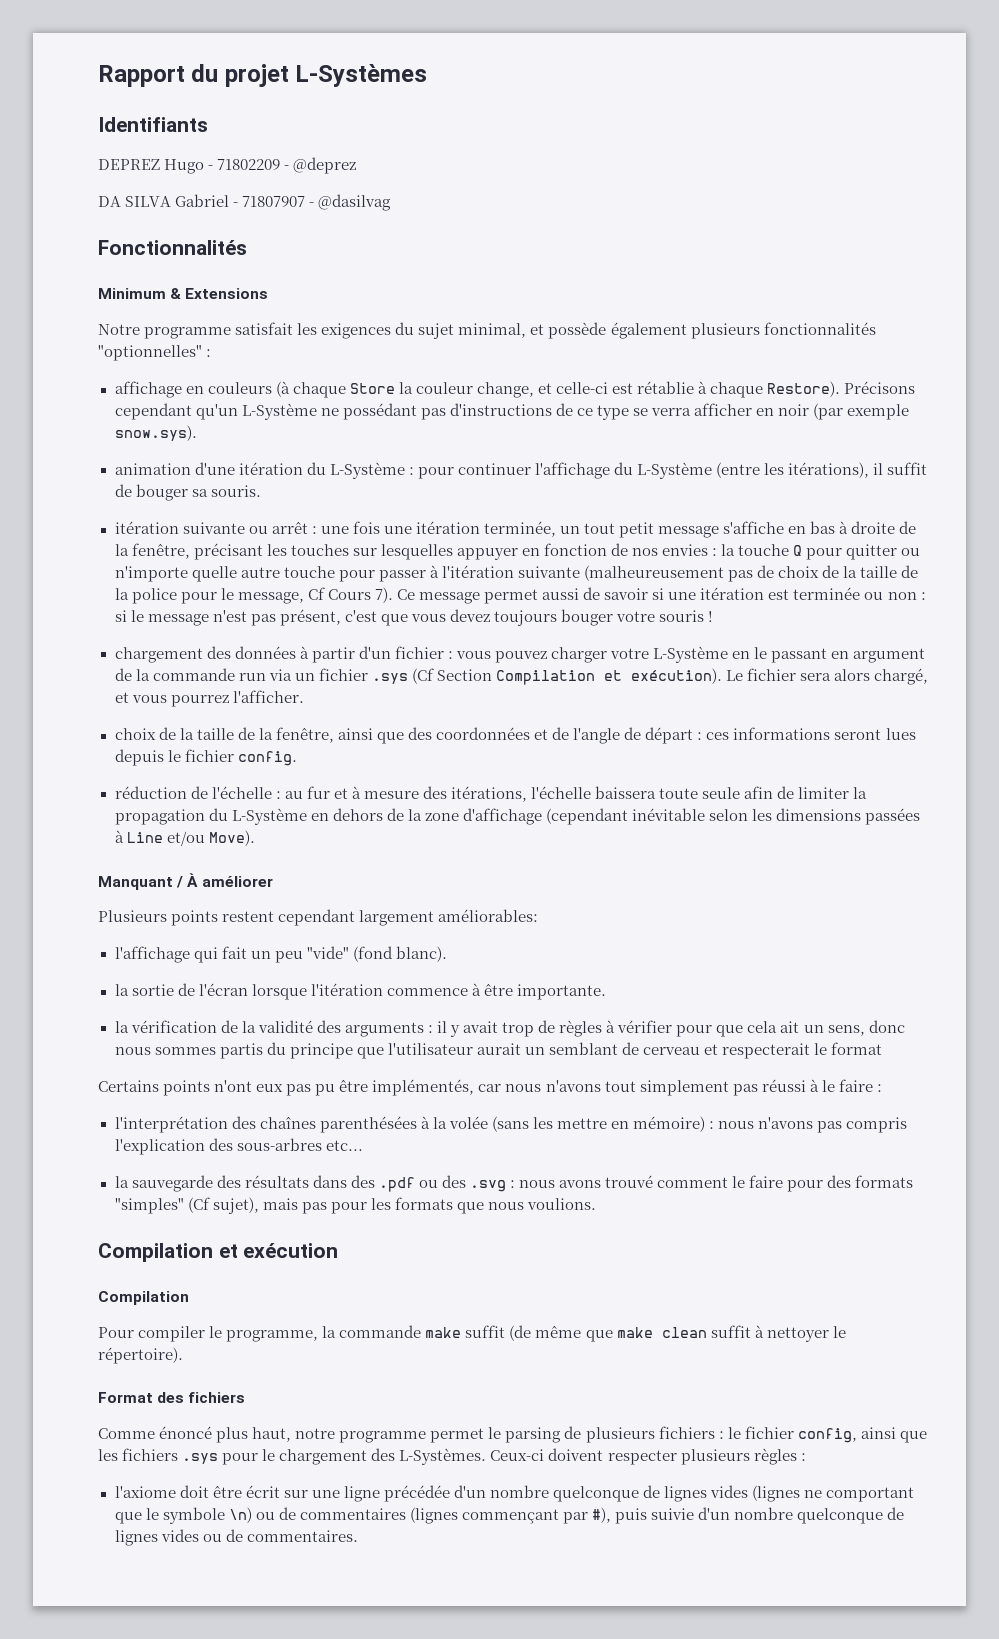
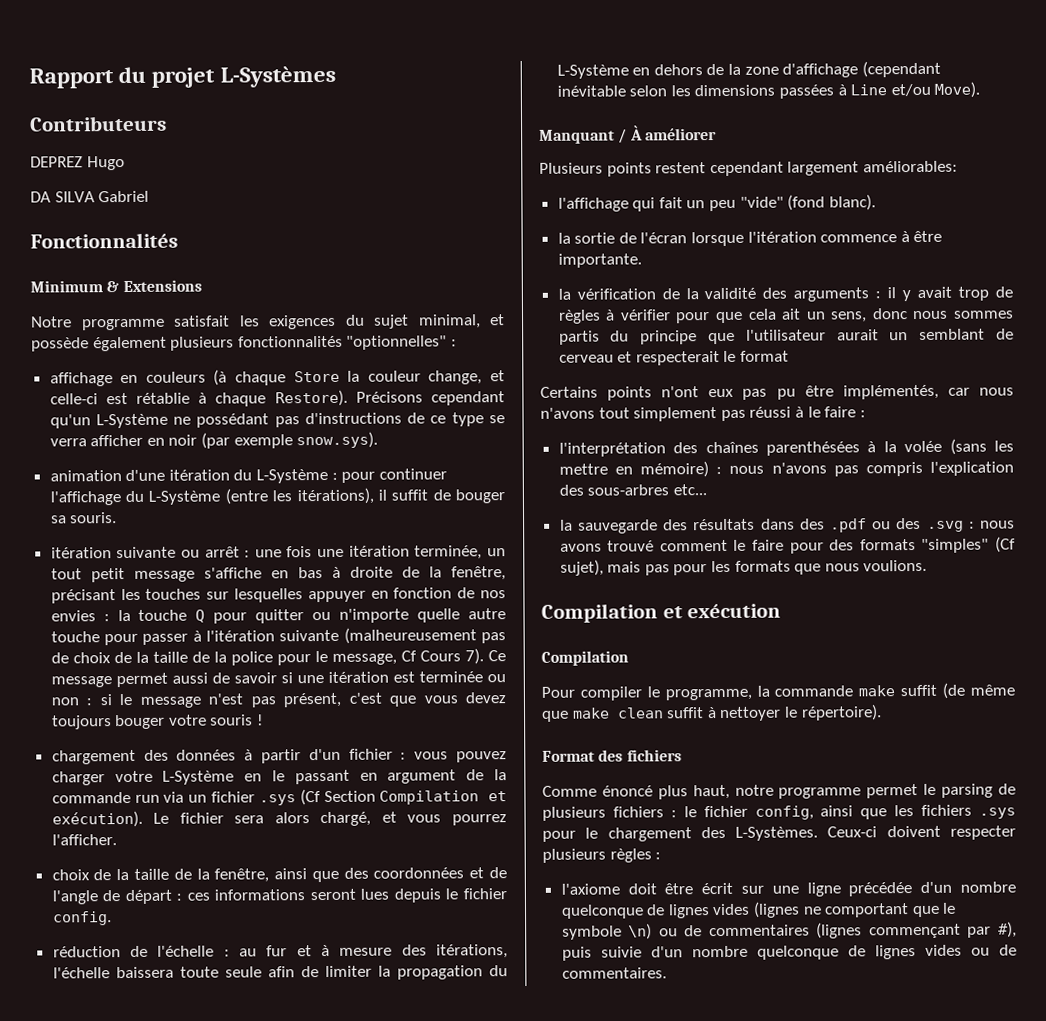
- Identifiants
+ Contributeurs
- DEPREZ Hugo - 71802209 - @deprez
+ DEPREZ Hugo
- DA SILVA Gabriel - 71807907 - @dasilvag
+ DA SILVA Gabriel

